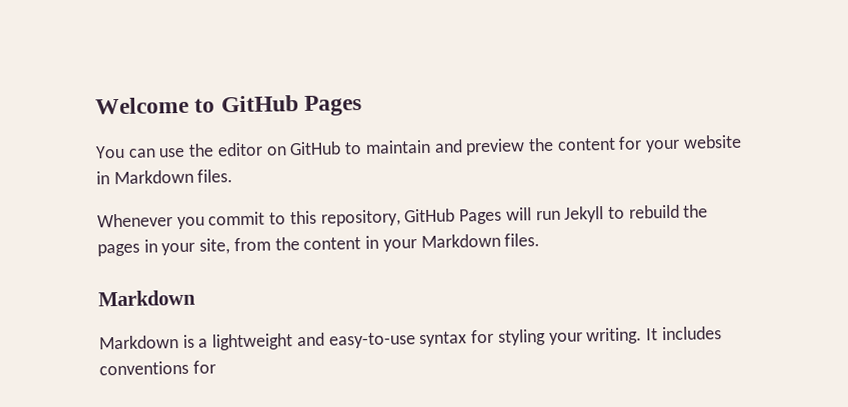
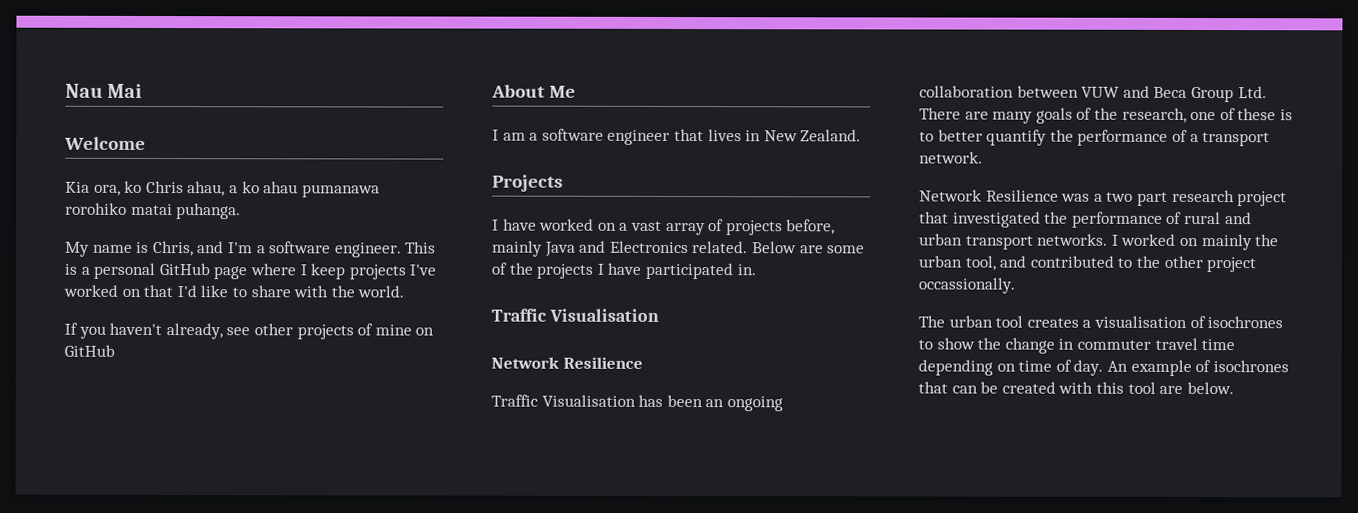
+ Nau Mai
- Welcome to GitHub Pages
- You can use the editor on GitHub to maintain and preview the content for your website in Markdown files.
- Whenever you commit to this repository, GitHub Pages will run Jekyll to rebuild the pages in your site, from the content in your Markdown files.
- Markdown
- Markdown is a lightweight and easy-to-use syntax for styling your writing. It includes conventions for
+ Welcome
+ Kia ora, ko Chris ahau, a ko ahau pumanawa rorohiko matai puhanga.
+ My name is Chris, and I'm a software engineer. This is a personal GitHub page where I keep projects I've worked on that I'd like to share with the world.
+ If you haven't already, see other projects of mine on GitHub
+ About Me
+ I am a software engineer that lives in New Zealand.
+ Projects
+ I have worked on a vast array of projects before, mainly Java and Electronics related. Below are some of the projects I have participated in.
+ Traffic Visualisation
+ Network Resilience
+ Traffic Visualisation has been an ongoing collaboration between VUW and Beca Group Ltd. There are many goals of the research, one of these is to better quantify the performance of a transport network.
+ Network Resilience was a two part research project that investigated the performance of rural and urban transport networks. I worked on mainly the urban tool, and contributed to the other project occassionally.
+ The urban tool creates a visualisation of isochrones to show the change in commuter travel time depending on time of day. An example of isochrones that can be created with this tool are below.

